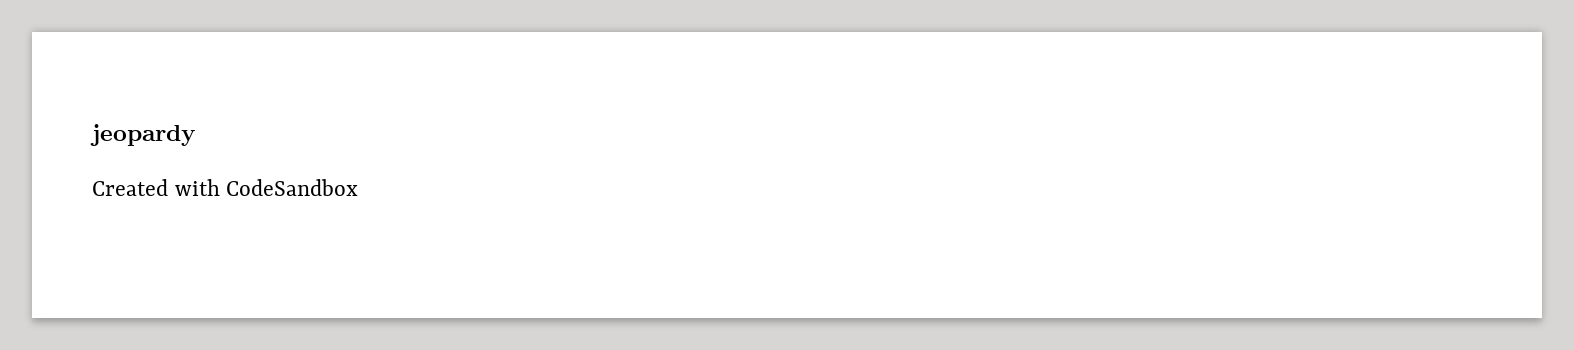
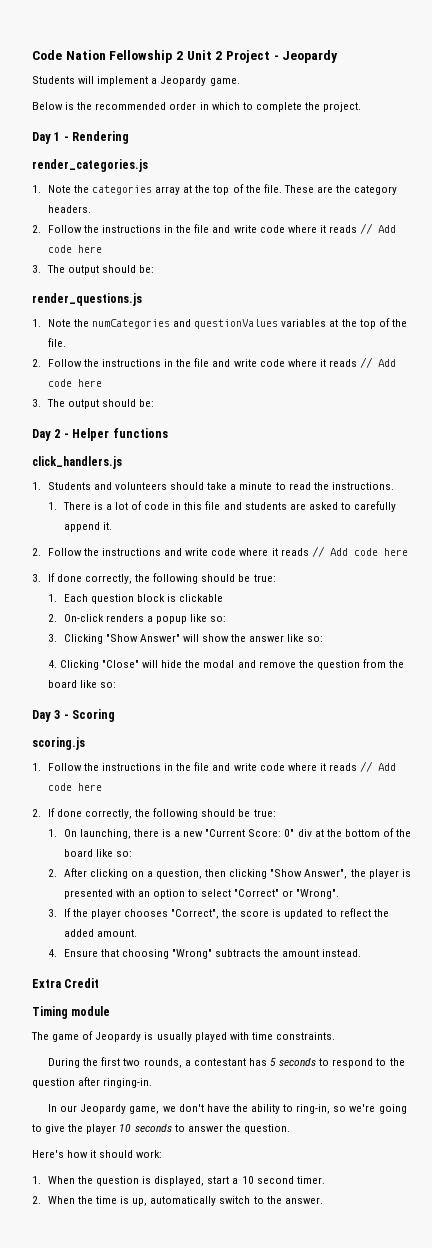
- jeopardy
- Created with CodeSandbox
+ Code Nation Fellowship 2 Unit 2 Project - Jeopardy
+ Students will implement a Jeopardy game.
+ Below is the recommended order in which to complete the project.
+ Day 1 - Rendering
+ render_categories.js
+ 1. Note the categories array at the top of the file. These are the category headers.
+ 2. Follow the instructions in the file and write code where it reads // Add code here
+ 3. The output should be:
+ render_questions.js
+ 1. Note the numCategories and questionValues variables at the top of the file.
+ 2. Follow the instructions in the file and write code where it reads // Add code here
+ 3. The output should be:
+ Day 2 - Helper functions
+ click_handlers.js
+ 1. Students and volunteers should take a minute to read the instructions.
+ 1. There is a lot of code in this file and students are asked to carefully append it.
+ 2. Follow the instructions and write code where it reads // Add code here
+ 3. If done correctly, the following should be true:
+ 1. Each question block is clickable
+ 2. On-click renders a popup like so:
+ 3. Clicking "Show Answer" will show the answer like so:
+ 4. Clicking "Close" will hide the modal and remove the question from the board like so:
+ Day 3 - Scoring
+ scoring.js
+ 1. Follow the instructions in the file and write code where it reads // Add code here
+ 2. If done correctly, the following should be true:
+ 1. On launching, there is a new "Current Score: 0" div at the bottom of the board like so:
+ 2. After clicking on a question, then clicking "Show Answer", the player is presented with an option to select "Correct" or "Wrong".
+ 3. If the player chooses "Correct", the score is updated to reflect the added amount.
+ 4. Ensure that choosing "Wrong" subtracts the amount instead.
+ Extra Credit
+ Timing module
+ The game of Jeopardy is usually played with time constraints.
+ During the first two rounds, a contestant has 5 seconds to respond to the question after ringing-in.
+ In our Jeopardy game, we don't have the ability to ring-in, so we're going to give the player 10 seconds to answer the question.
+ Here's how it should work:
+ 1. When the question is displayed, start a 10 second timer.
+ 2. When the time is up, automatically switch to the answer.

